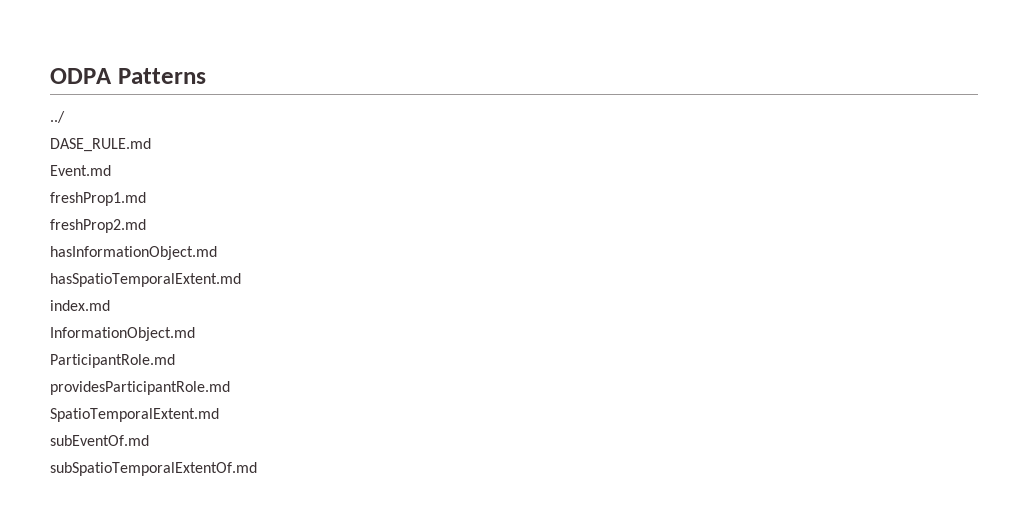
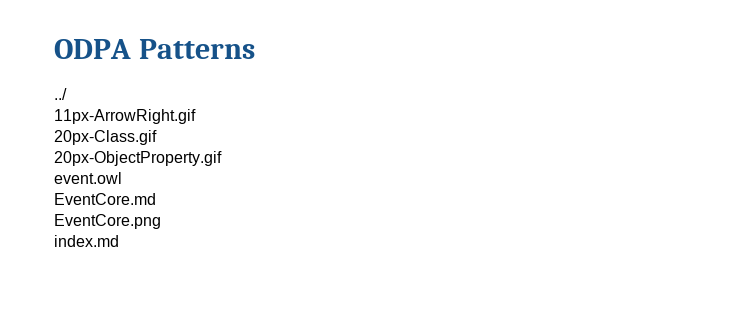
- DASE_RULE.md
- Event.md
- freshProp1.md
- freshProp2.md
- hasInformationObject.md
- hasSpatioTemporalExtent.md
+ 11px-ArrowRight.gif
+ 20px-Class.gif
+ 20px-ObjectProperty.gif
+ event.owl
+ EventCore.md
+ EventCore.png
  index.md
- InformationObject.md
- ParticipantRole.md
- providesParticipantRole.md
- SpatioTemporalExtent.md
- subEventOf.md
- subSpatioTemporalExtentOf.md

